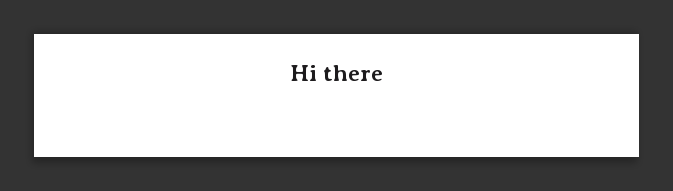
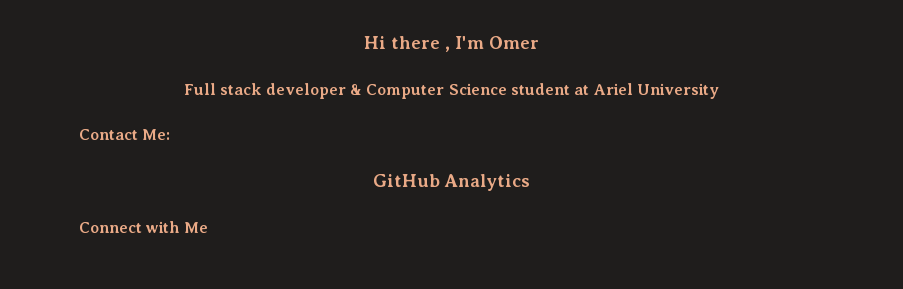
- Hi there
+ Hi there , I'm Omer
+ Full stack developer & Computer Science student at Ariel University
+ Contact Me:
+ GitHub Analytics
+ Connect with Me

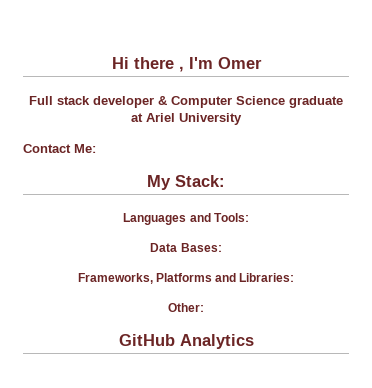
- Full stack developer & Computer Science student at Ariel University
+ Full stack developer & Computer Science graduate at Ariel University
+ My Stack:
+ Languages and Tools:
+ Data Bases:
+ Frameworks, Platforms and Libraries:
+ Other:
- Connect with Me

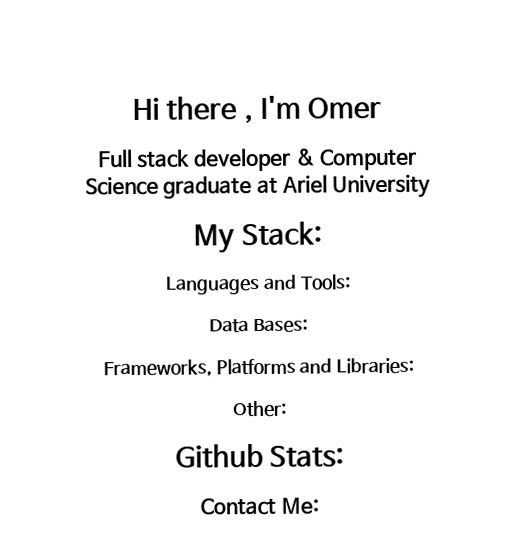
- Contact Me:
- GitHub Analytics
+ Github Stats:
+ Contact Me:

